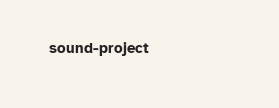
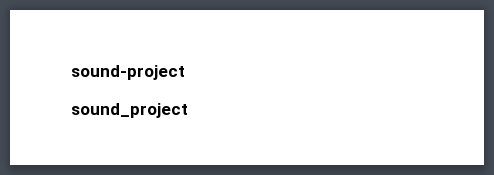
+ sound_project

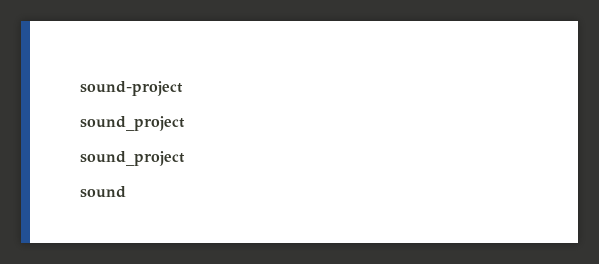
  sound-project
  sound_project
+ sound_project
+ sound

